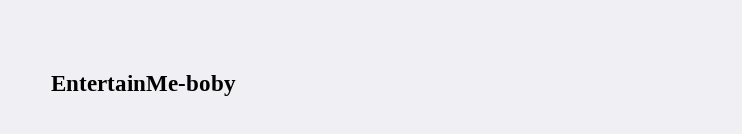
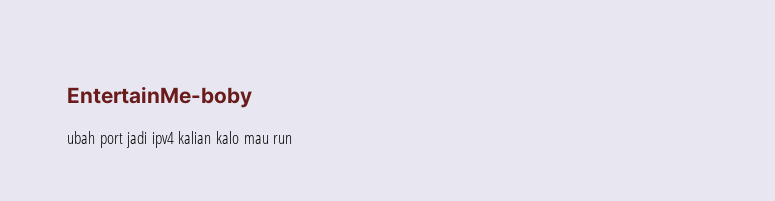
+ ubah port jadi ipv4 kalian kalo mau run

